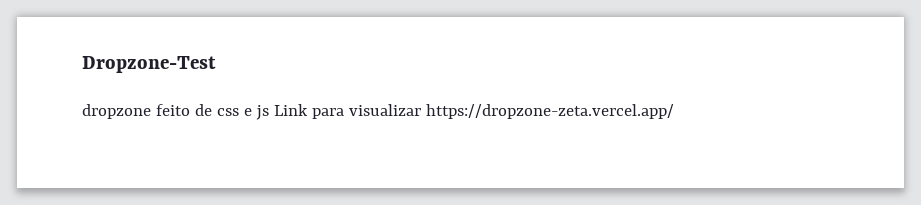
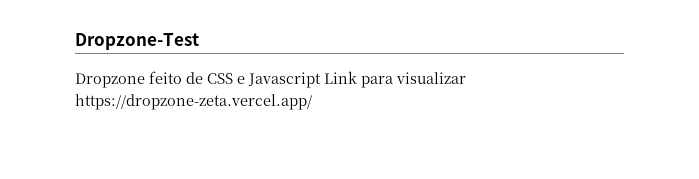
- dropzone feito de css e js Link para visualizar https://dropzone-zeta.vercel.app/
+ Dropzone feito de CSS e Javascript Link para visualizar https://dropzone-zeta.vercel.app/

